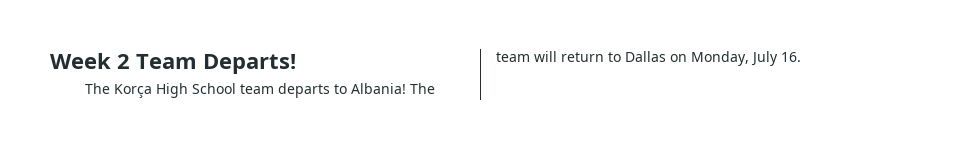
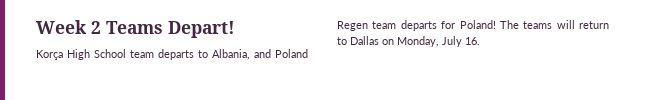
- Week 2 Team Departs!
- The Korça High School team departs to Albania! The team will return to Dallas on Monday, July 16.
+ Week 2 Teams Depart!
+ Korça High School team departs to Albania, and Poland Regen team departs for Poland! The teams will return to Dallas on Monday, July 16.

